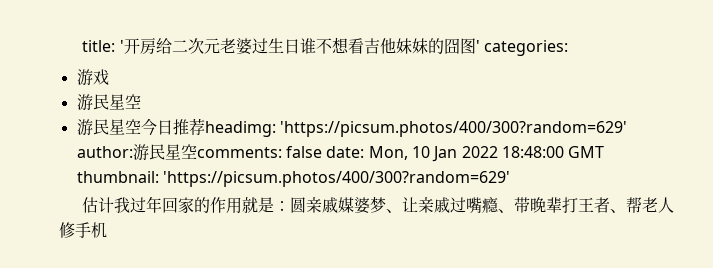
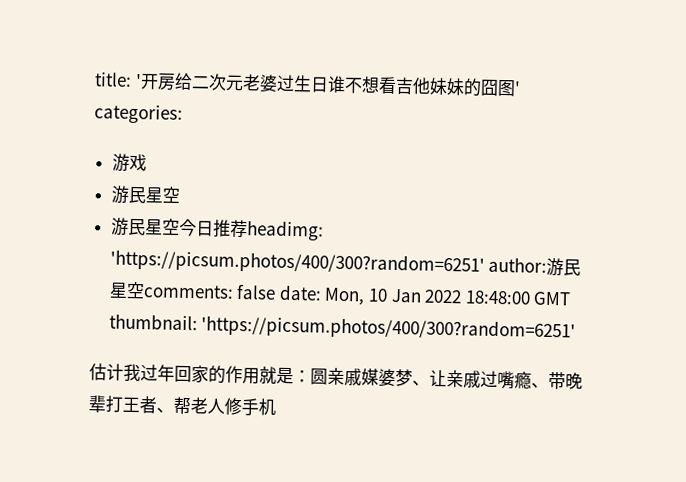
- 游民星空今日推荐headimg: 'https://picsum.photos/400/300?random=629' author:游民星空comments: false date: Mon, 10 Jan 2022 18:48:00 GMT thumbnail: 'https://picsum.photos/400/300?random=629'
+ 游民星空今日推荐headimg: 'https://picsum.photos/400/300?random=6251' author:游民星空comments: false date: Mon, 10 Jan 2022 18:48:00 GMT thumbnail: 'https://picsum.photos/400/300?random=6251'

